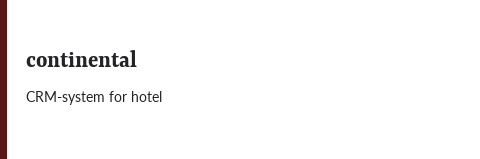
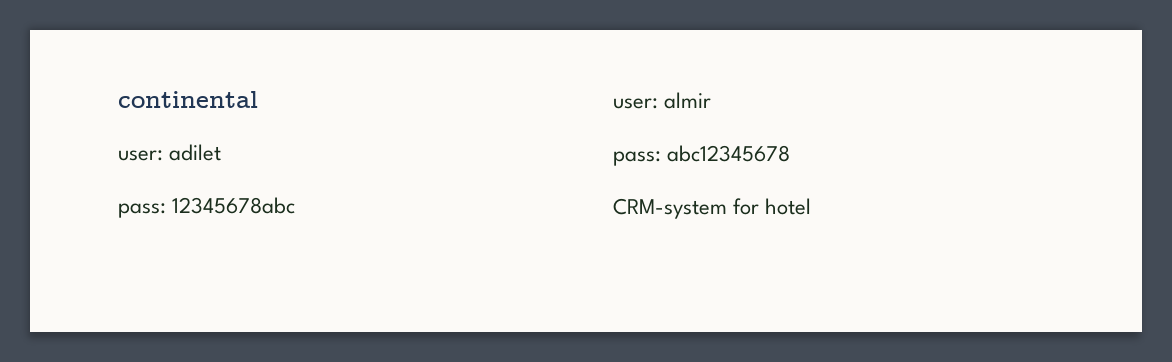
+ user: adilet
+ pass: 12345678abc
+ user: almir
+ pass: abc12345678

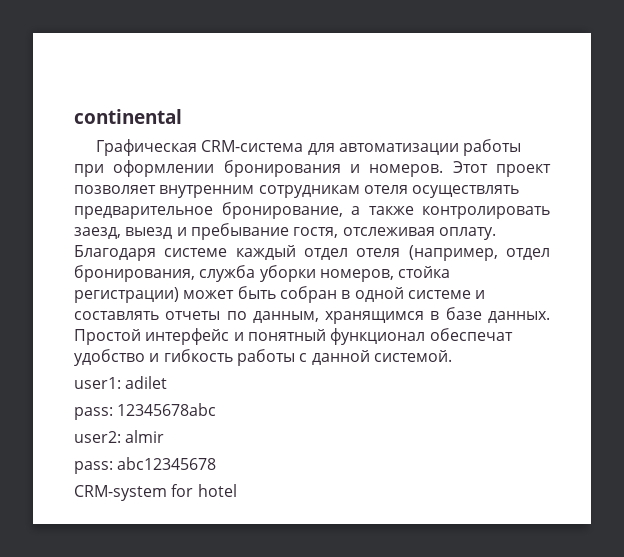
- user: adilet
+ Графическая CRM-система для автоматизации работы при оформлении бронирования и номеров. Этот проект позволяет внутренним сотрудникам отеля осуществлять предварительное бронирование, а также контролировать заезд, выезд и пребывание гостя, отслеживая оплату. Благодаря системе каждый отдел отеля (например, отдел бронирования, служба уборки номеров, стойка регистрации) может быть собран в одной системе и составлять отчеты по данным, хранящимся в базе данных. Простой интерфейс и понятный функционал обеспечат удобство и гибкость работы с данной системой.
+ user1: adilet
- user: almir
+ user2: almir

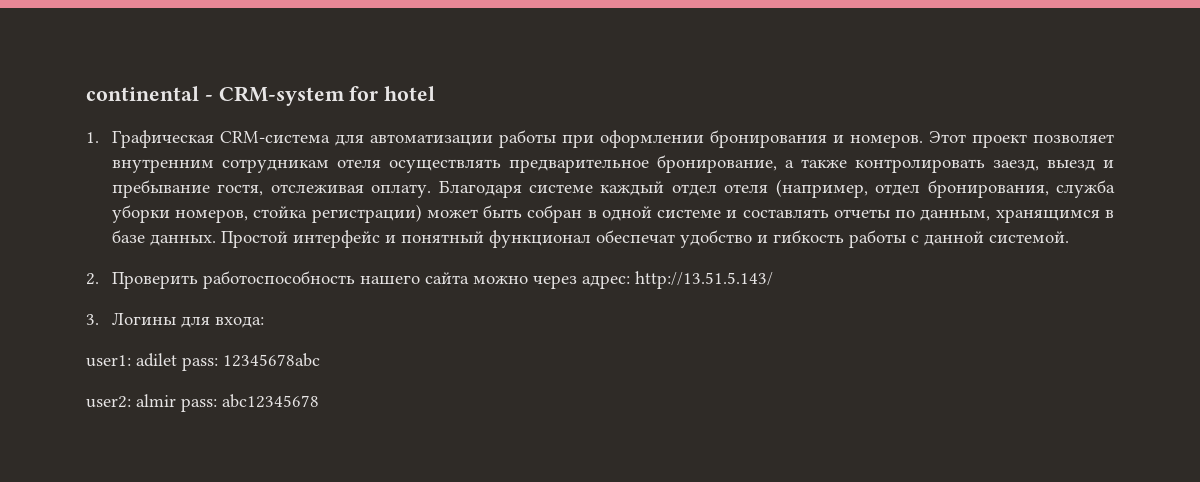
- continental
- Графическая CRM-система для автоматизации работы при оформлении бронирования и номеров.
+ continental - CRM-system for hotel
+ 1. Графическая CRM-система для автоматизации работы при оформлении бронирования и номеров.
+ 2. Проверить работоспособность нашего сайта можно через адрес: http://13.51.5.143/
+ 3. Логины для входа:
- user1: adilet
- pass: 12345678abc
+ user1: adilet pass: 12345678abc
- user2: almir
- pass: abc12345678
+ user2: almir pass: abc12345678
- CRM-system for hotel

